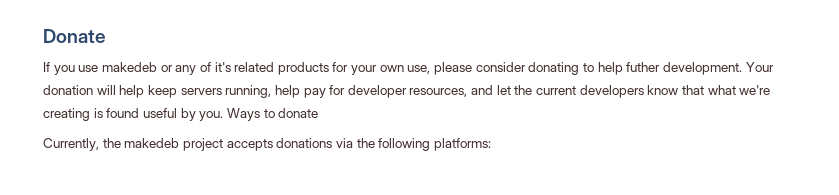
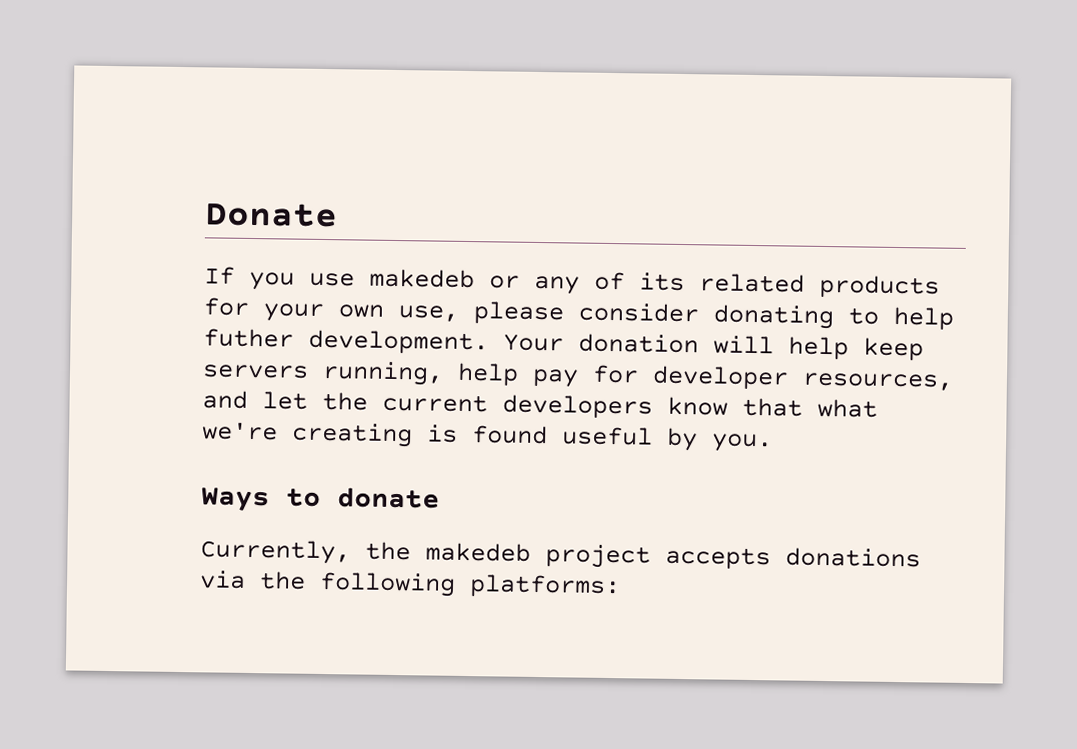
- If you use makedeb or any of it's related products for your own use, please consider donating to help futher development.
+ If you use makedeb or any of its related products for your own use, please consider donating to help futher development.
- Your donation will help keep servers running, help pay for developer resources, and let the current developers know that what we're creating is found useful by you. Ways to donate
+ Your donation will help keep servers running, help pay for developer resources, and let the current developers know that what we're creating is found useful by you.
+ Ways to donate

